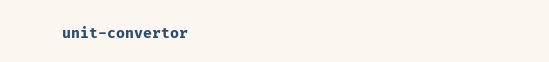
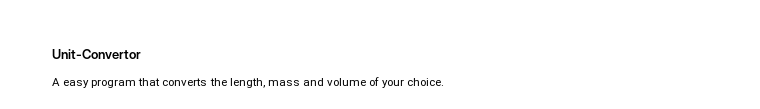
- unit-convertor
+ Unit-Convertor
+ A easy program that converts the length, mass and volume of your choice.

